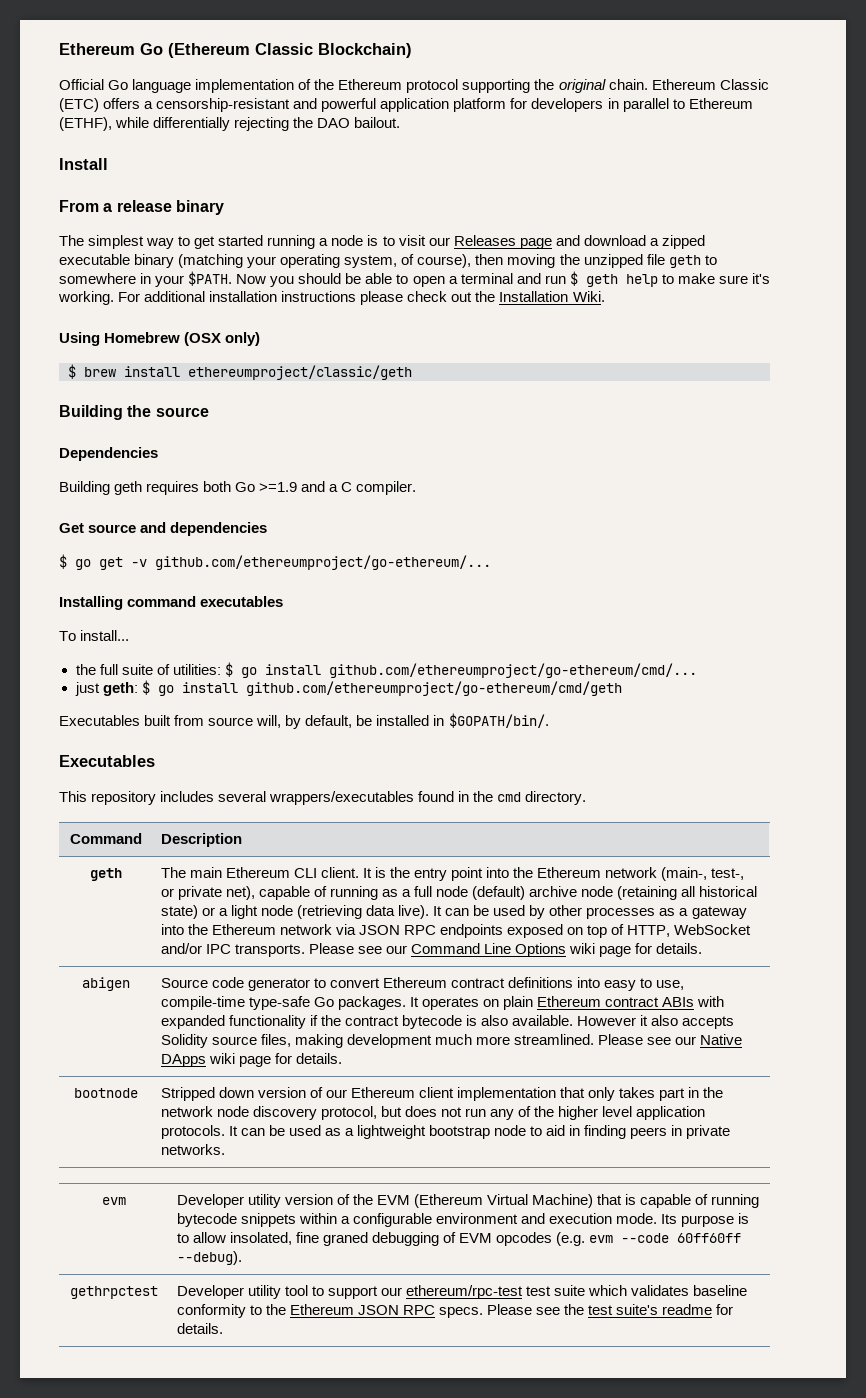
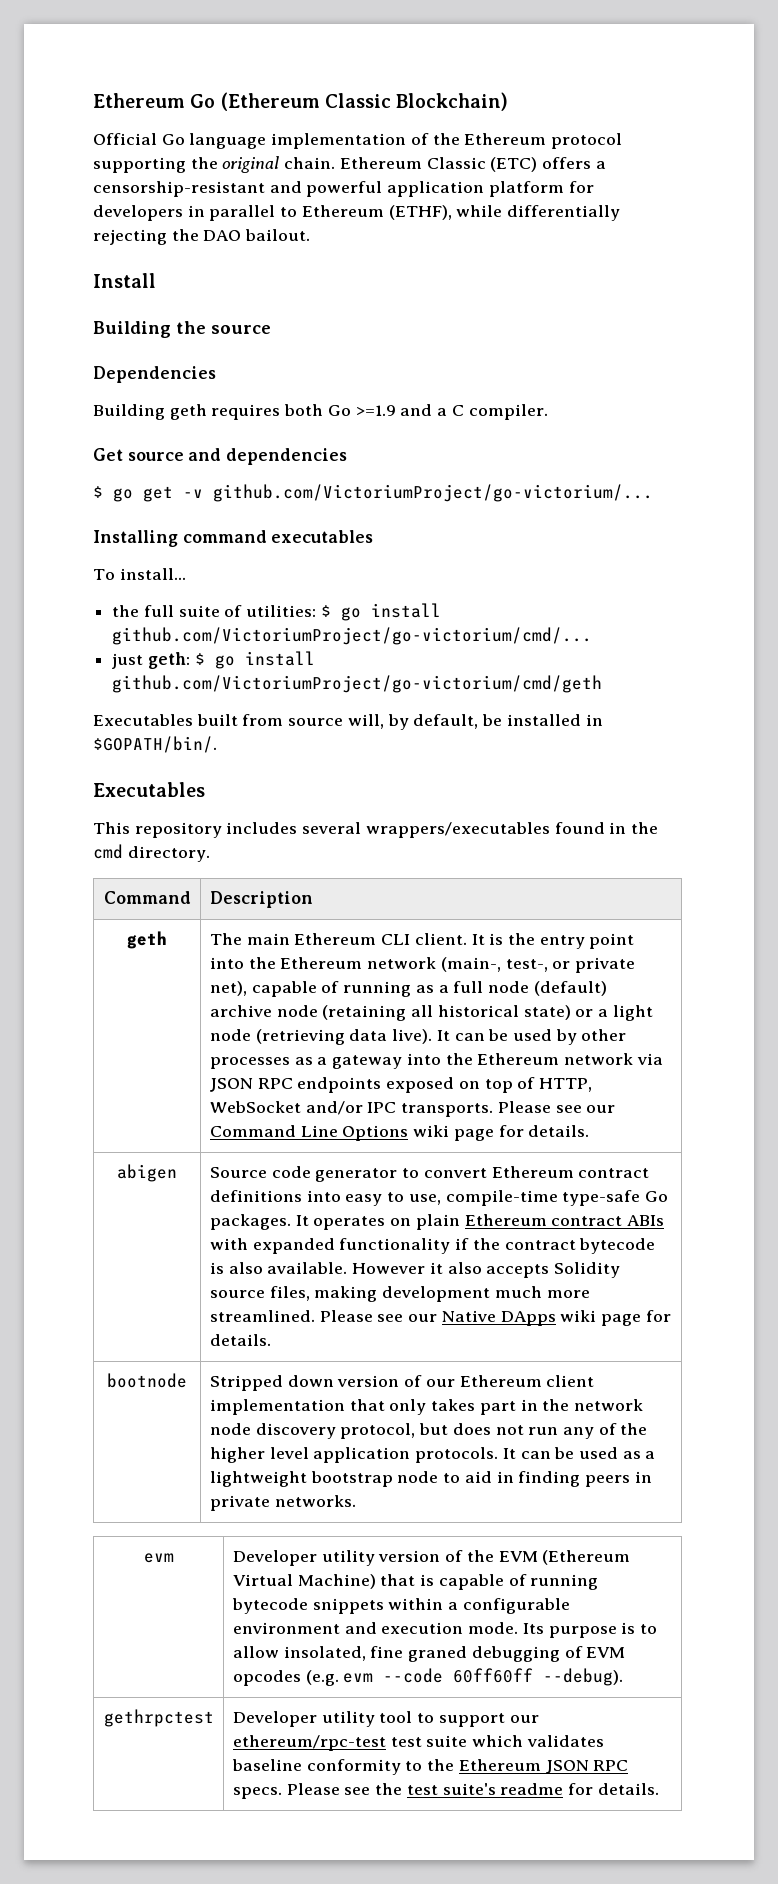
- From a release binary
- The simplest way to get started running a node is to visit our Releases page and download a zipped executable binary (matching your operating system, of course), then moving the unzipped file geth to somewhere in your $PATH. Now you should be able to open a terminal and run $ geth help to make sure it's working. For additional installation instructions please check out the Installation Wiki.
- Using Homebrew (OSX only)
- $ brew install ethereumproject/classic/geth
- $ go get -v github.com/ethereumproject/go-ethereum/...
+ $ go get -v github.com/VictoriumProject/go-victorium/...
- the full suite of utilities: $ go install github.com/ethereumproject/go-ethereum/cmd/...
+ the full suite of utilities: $ go install github.com/VictoriumProject/go-victorium/cmd/...
- just geth: $ go install github.com/ethereumproject/go-ethereum/cmd/geth
+ just geth: $ go install github.com/VictoriumProject/go-victorium/cmd/geth

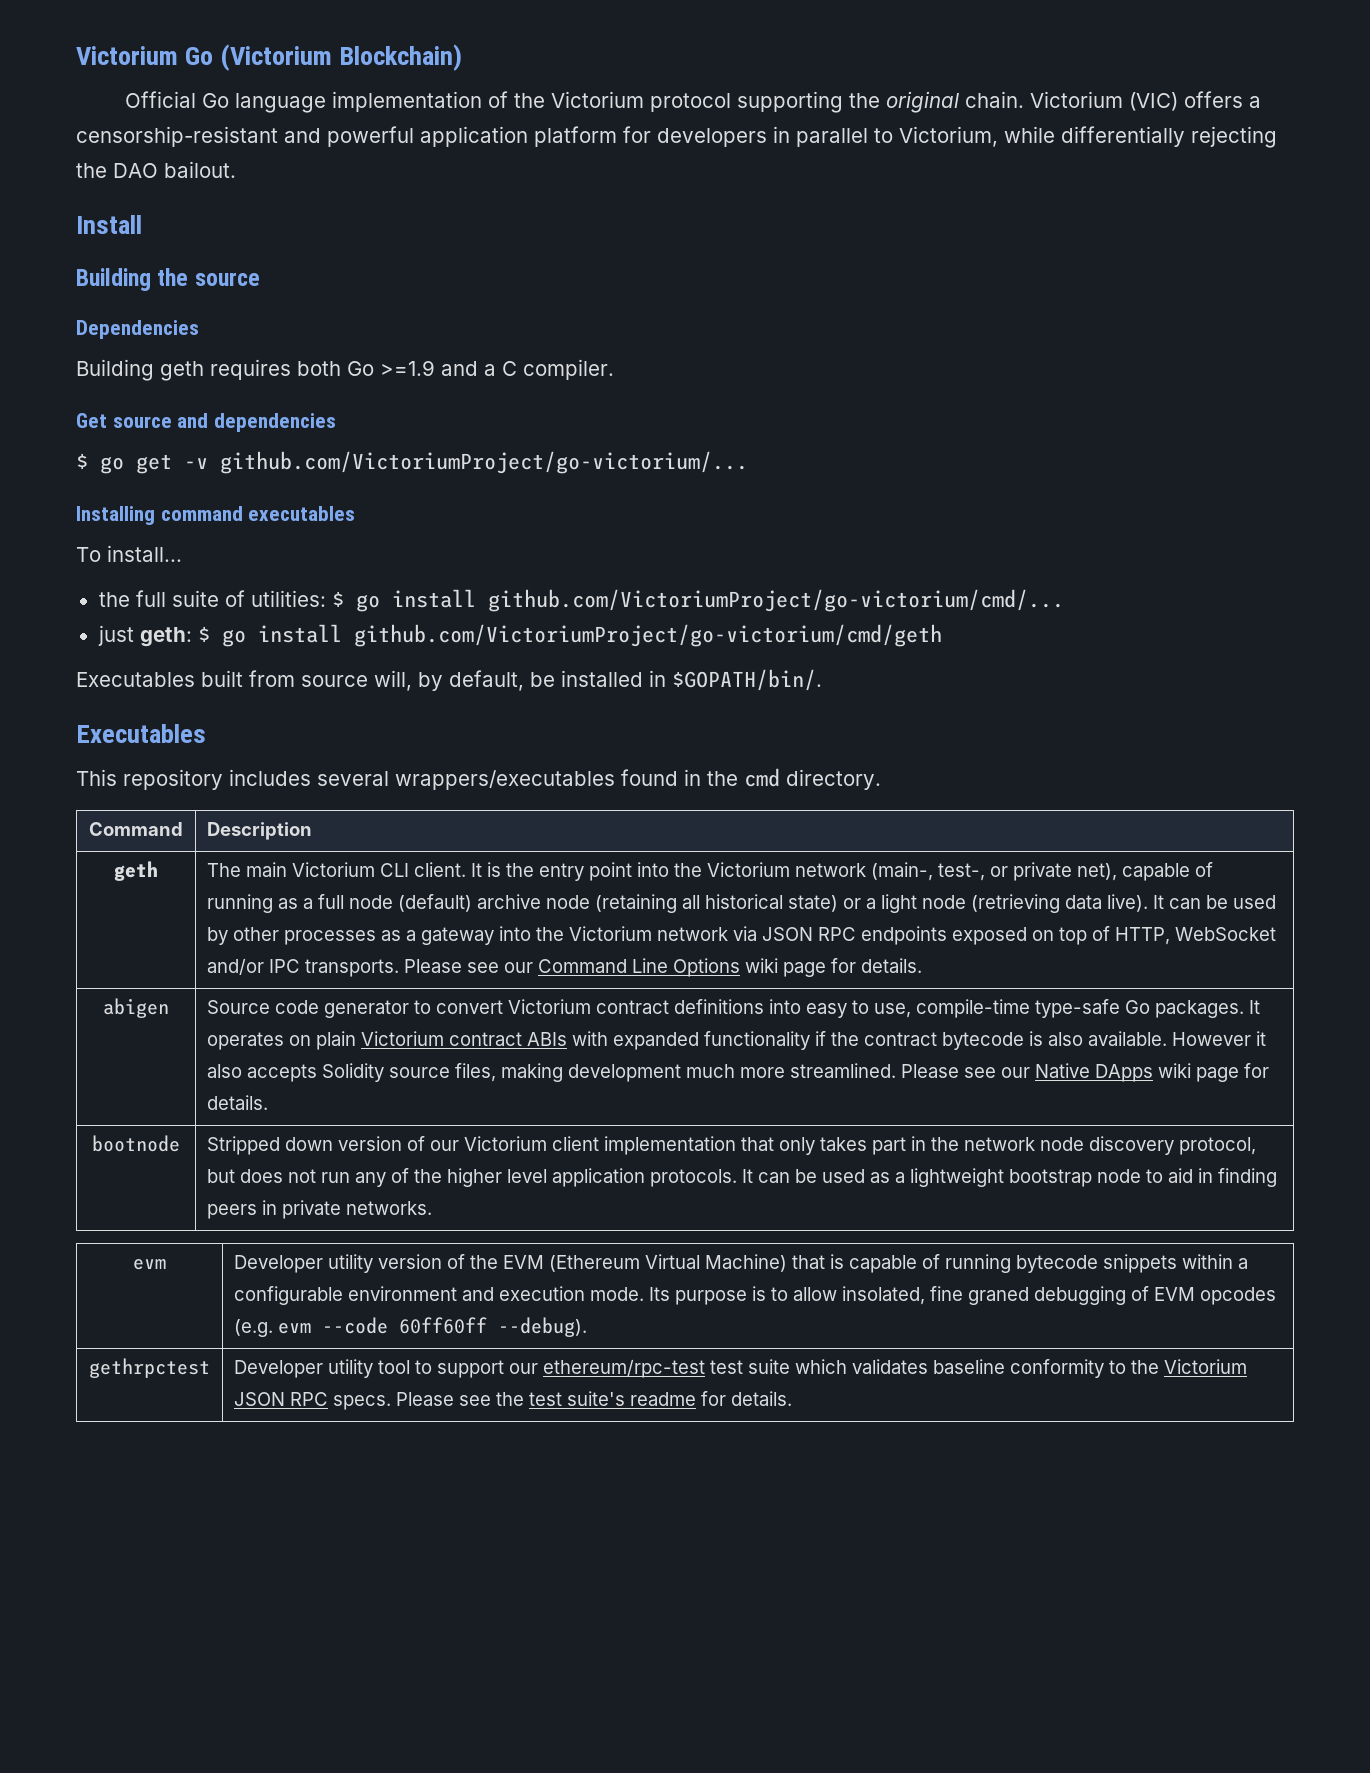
- Ethereum Go (Ethereum Classic Blockchain)
+ Victorium Go (Victorium Blockchain)
- Official Go language implementation of the Ethereum protocol supporting the original chain.
+ Official Go language implementation of the Victorium protocol supporting the original chain.
- Ethereum Classic (ETC) offers a censorship-resistant and powerful application platform for developers in parallel to Ethereum (ETHF), while differentially rejecting the DAO bailout.
+ Victorium (VIC) offers a censorship-resistant and powerful application platform for developers in parallel to Victorium, while differentially rejecting the DAO bailout.
- The main Ethereum CLI client.
+ The main Victorium CLI client.
- It is the entry point into the Ethereum network (main-, test-, or private net), capable of running as a full node (default) archive node (retaining all historical state) or a light node (retrieving data live).
+ It is the entry point into the Victorium network (main-, test-, or private net), capable of running as a full node (default) archive node (retaining all historical state) or a light node (retrieving data live).
- It can be used by other processes as a gateway into the Ethereum network via JSON RPC endpoints exposed on top of HTTP, WebSocket and/or IPC transports.
+ It can be used by other processes as a gateway into the Victorium network via JSON RPC endpoints exposed on top of HTTP, WebSocket and/or IPC transports.
- Source code generator to convert Ethereum contract definitions into easy to use, compile-time type-safe Go packages.
+ Source code generator to convert Victorium contract definitions into easy to use, compile-time type-safe Go packages.
- It operates on plain Ethereum contract ABIs with expanded functionality if the contract bytecode is also available.
+ It operates on plain Victorium contract ABIs with expanded functionality if the contract bytecode is also available.
- Stripped down version of our Ethereum client implementation that only takes part in the network node discovery protocol, but does not run any of the higher level application protocols.
+ Stripped down version of our Victorium client implementation that only takes part in the network node discovery protocol, but does not run any of the higher level application protocols.
- gethrpctest | Developer utility tool to support our ethereum/rpc-test test suite which validates baseline conformity to the Ethereum JSON RPC specs. Please see the test suite's readme for details.
+ gethrpctest | Developer utility tool to support our ethereum/rpc-test test suite which validates baseline conformity to the Victorium JSON RPC specs. Please see the test suite's readme for details.

